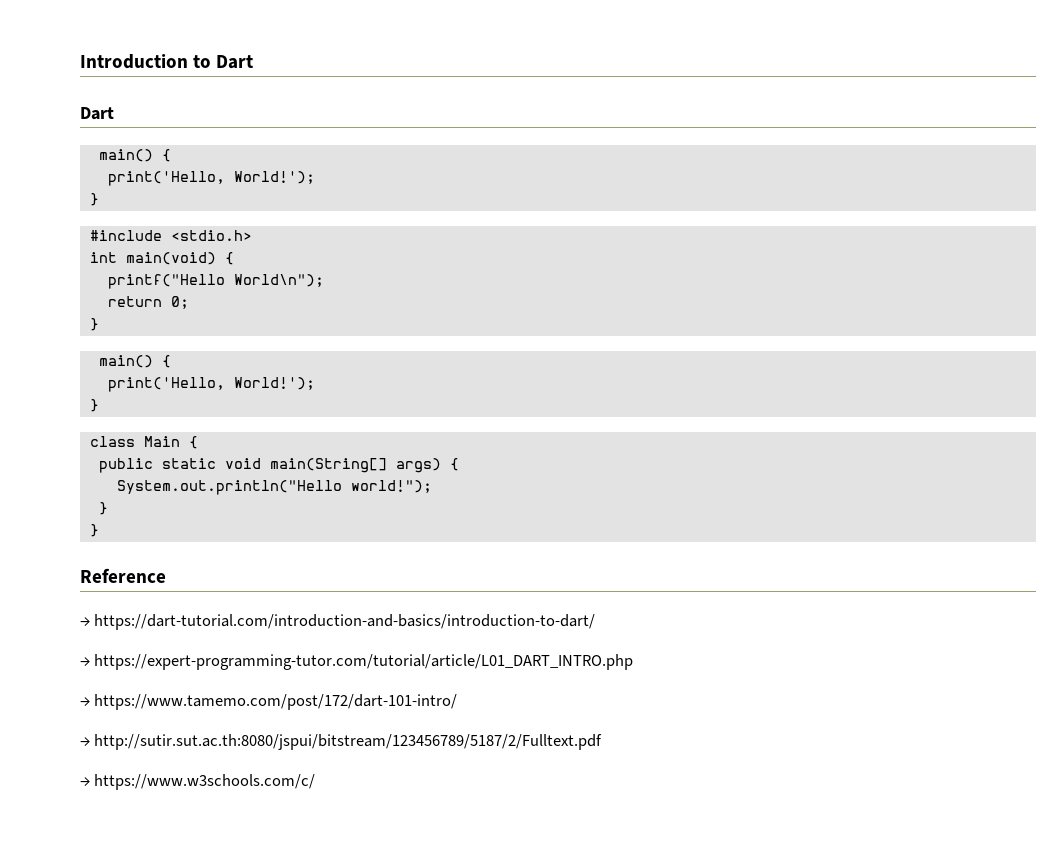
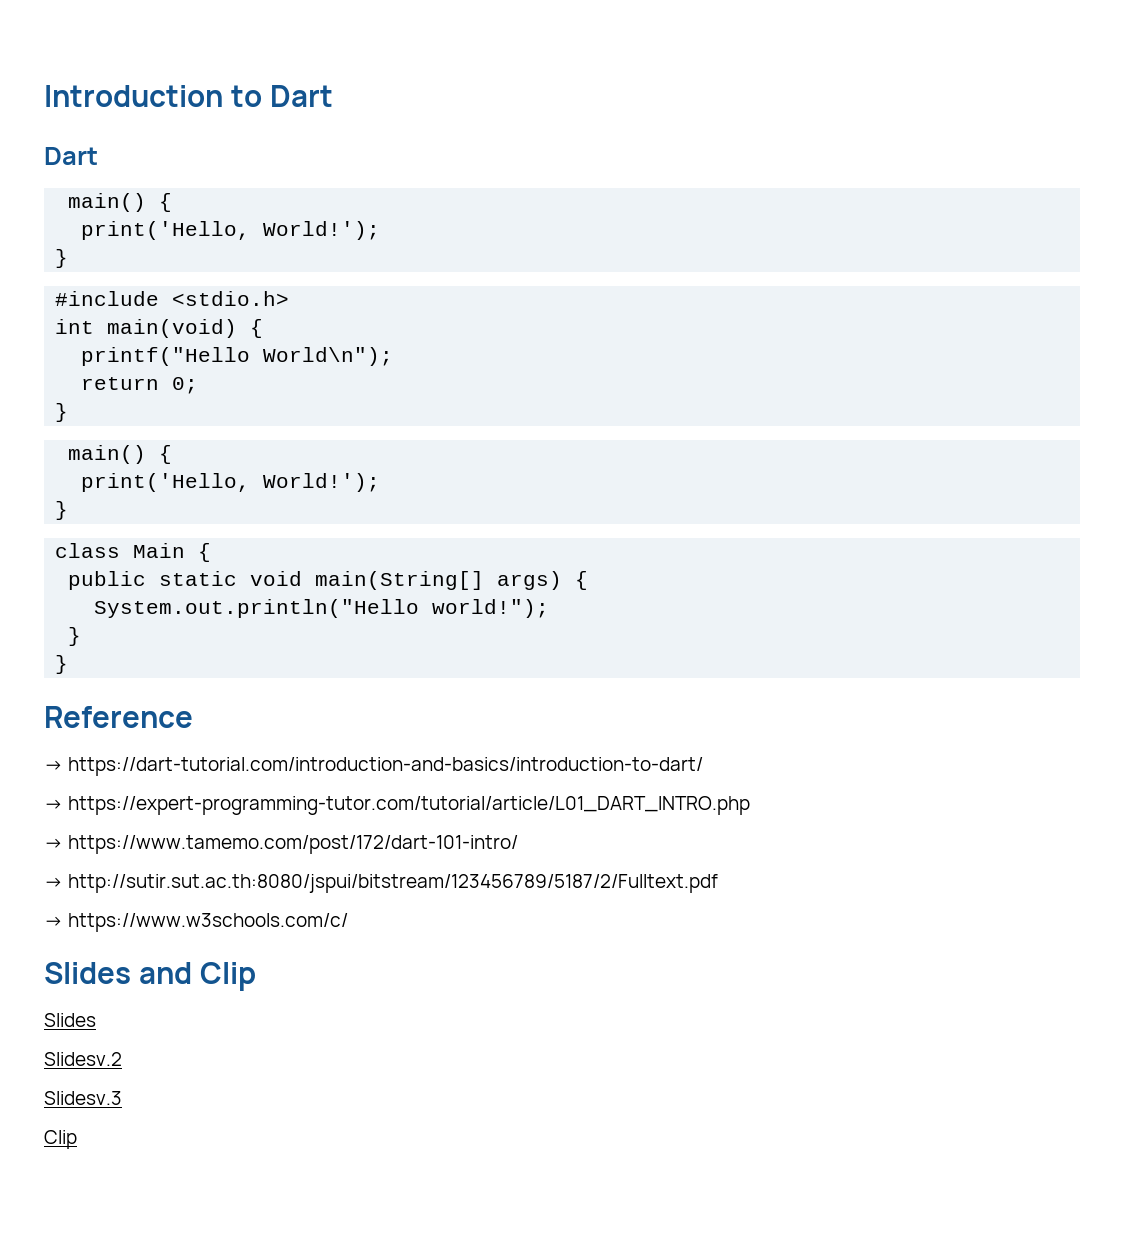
+ Slides and Clip
+ Slides
+ Slidesv.2
+ Slidesv.3
+ Clip

